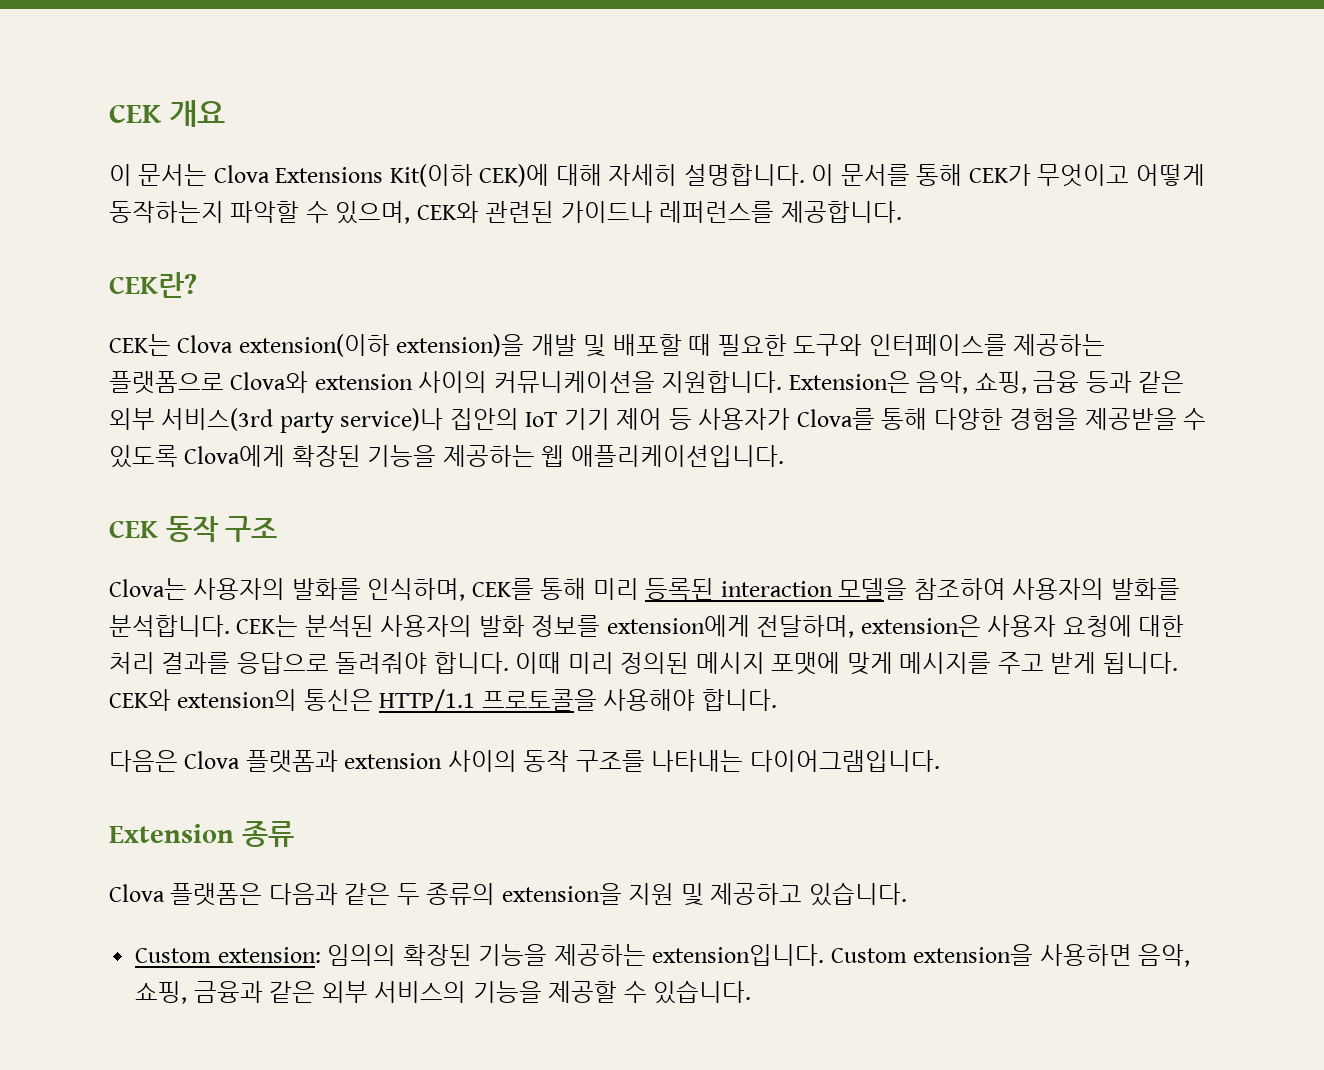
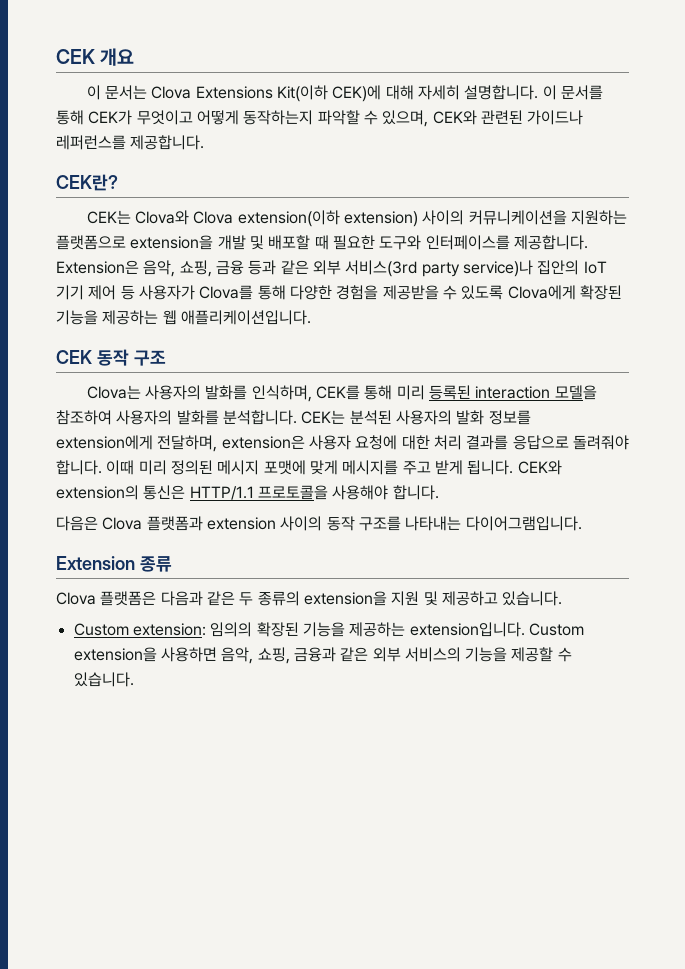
- CEK는 Clova extension(이하 extension)을 개발 및 배포할 때 필요한 도구와 인터페이스를 제공하는 플랫폼으로 Clova와 extension 사이의 커뮤니케이션을 지원합니다.
+ CEK는 Clova와 Clova extension(이하 extension) 사이의 커뮤니케이션을 지원하는 플랫폼으로 extension을 개발 및 배포할 때 필요한 도구와 인터페이스를 제공합니다.

